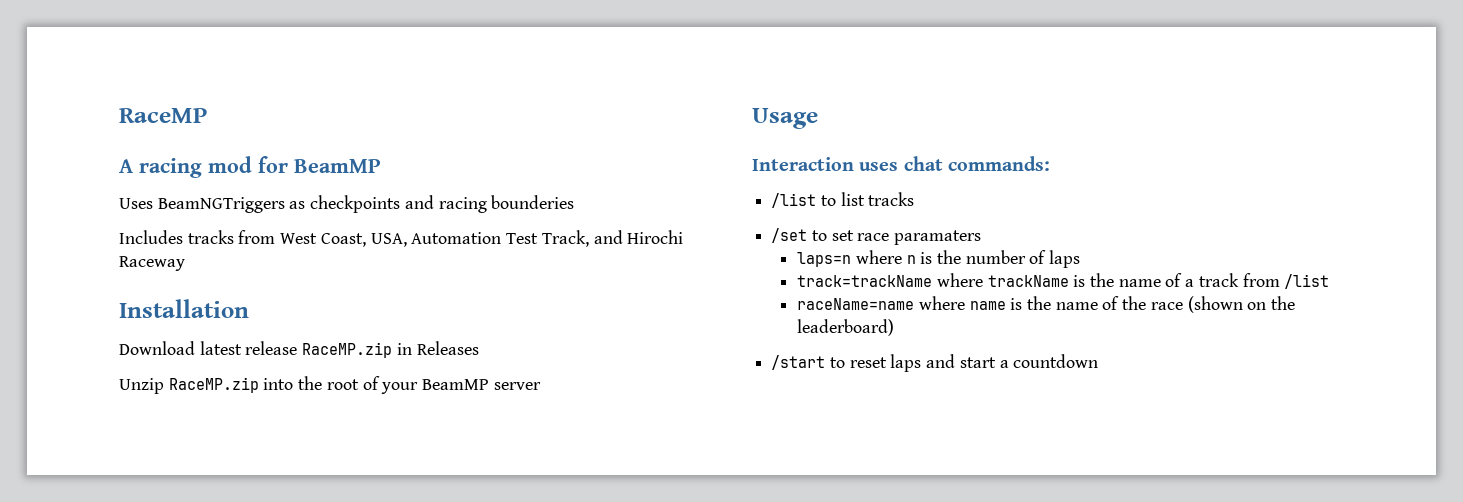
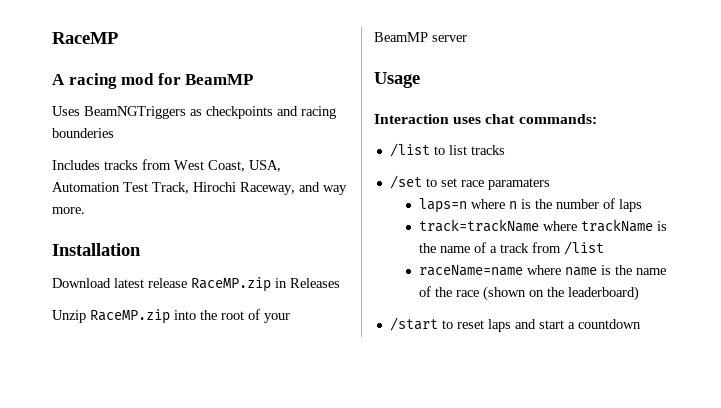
- Includes tracks from West Coast, USA, Automation Test Track, and Hirochi Raceway
+ Includes tracks from West Coast, USA, Automation Test Track, Hirochi Raceway, and way more.

